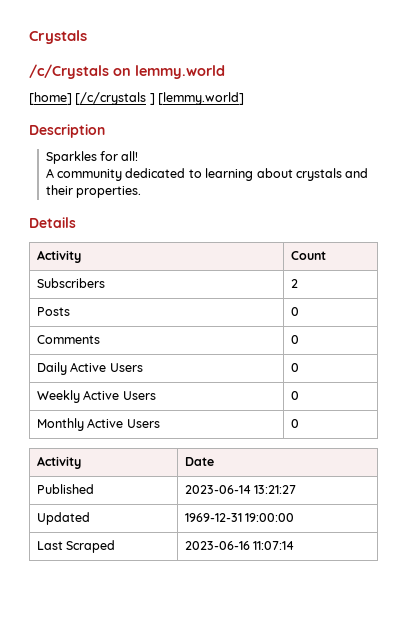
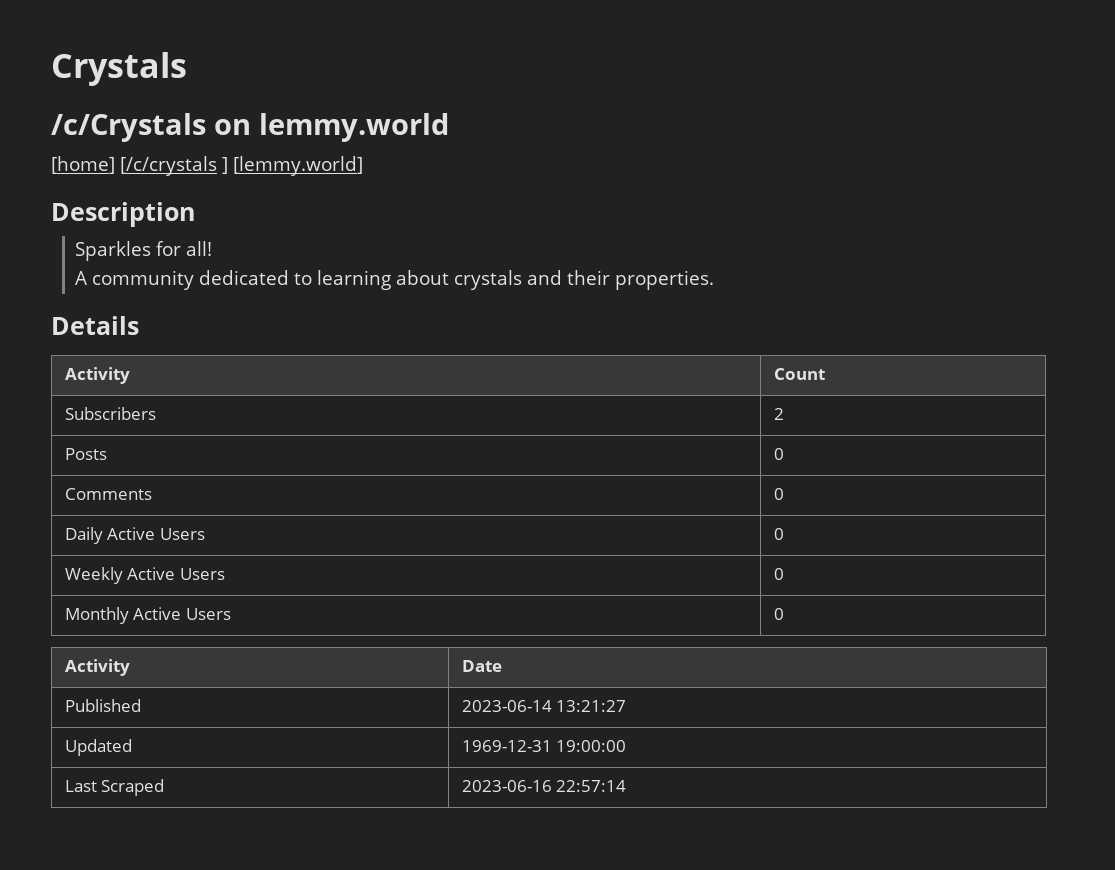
- Last Scraped | 2023-06-16 11:07:14
+ Last Scraped | 2023-06-16 22:57:14

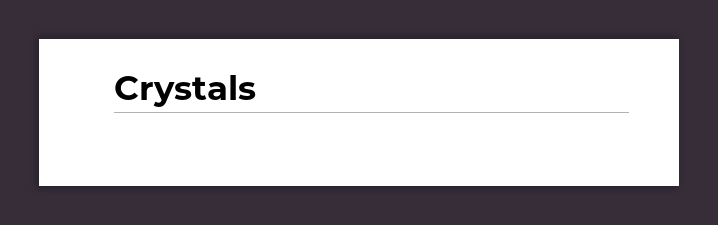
- /c/Crystals on lemmy.world
- [home] [/c/crystals ] [lemmy.world]
- Description
- Sparkles for all!
- A community dedicated to learning about crystals and their properties.
- Details
- Activity | Count
- Subscribers | 2
- Posts | 0
- Comments | 0
- Daily Active Users | 0
- Weekly Active Users | 0
- Monthly Active Users | 0
- Activity | Date
- Published | 2023-06-14 13:21:27
- Updated | 1969-12-31 19:00:00
- Last Scraped | 2023-06-16 22:57:14

